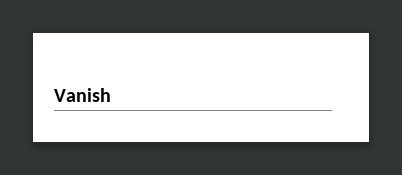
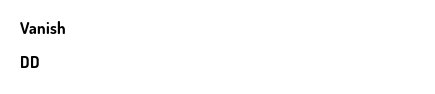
+ DD

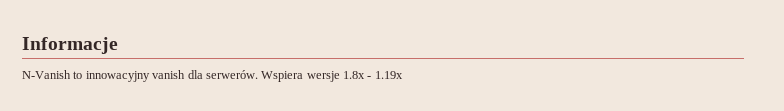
- Vanish
- DD
+ Informacje
+ N-Vanish to innowacyjny vanish dla serwerów. Wspiera wersje 1.8x - 1.19x

